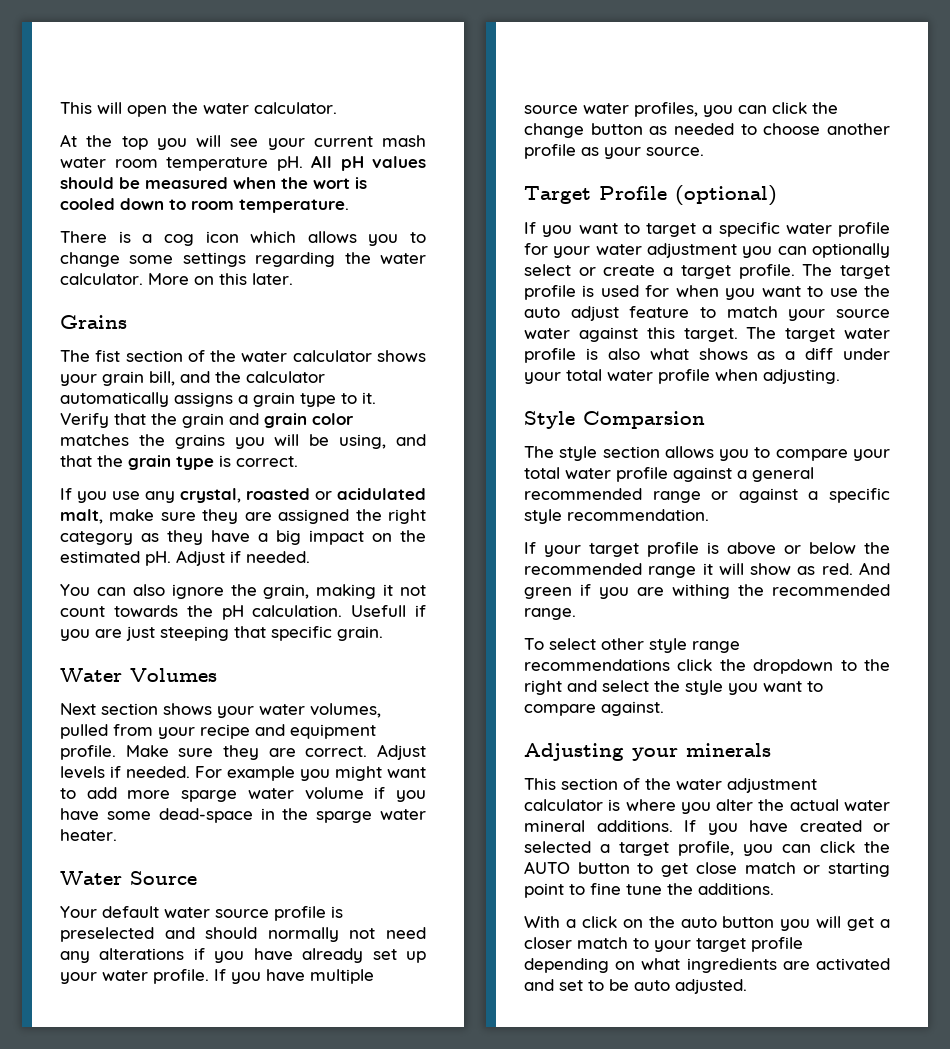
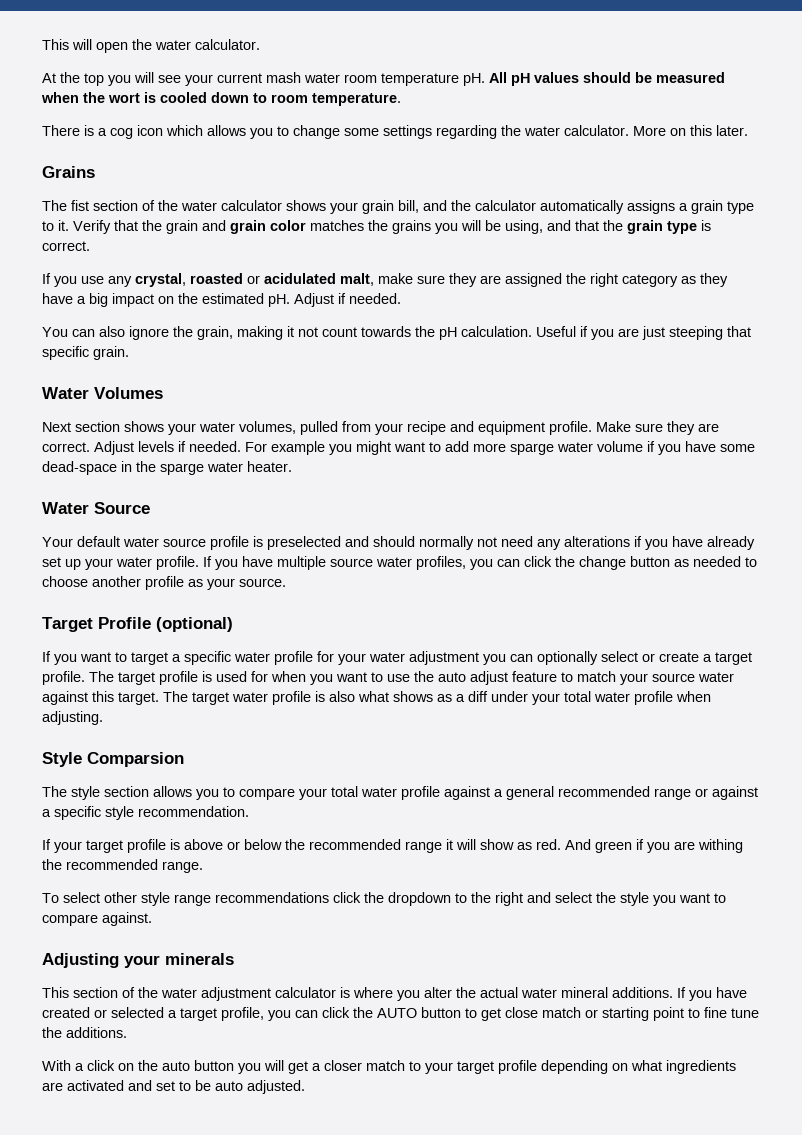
- Usefull if you are just steeping that specific grain.
+ Useful if you are just steeping that specific grain.

